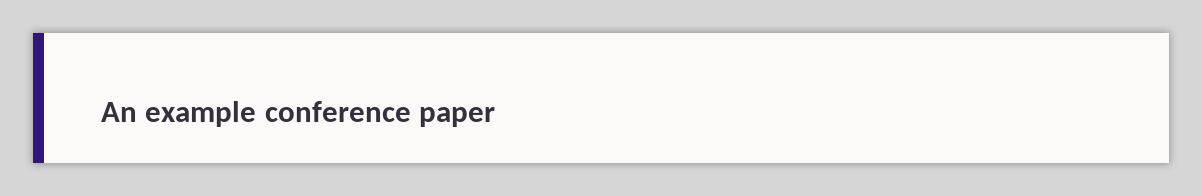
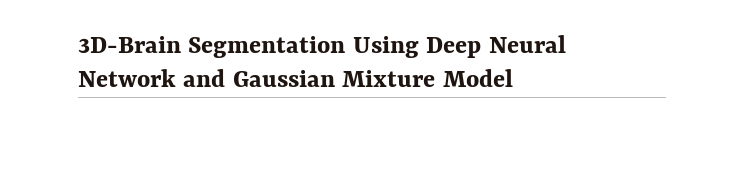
- An example conference paper
+ 3D-Brain Segmentation Using Deep Neural Network and Gaussian Mixture Model

